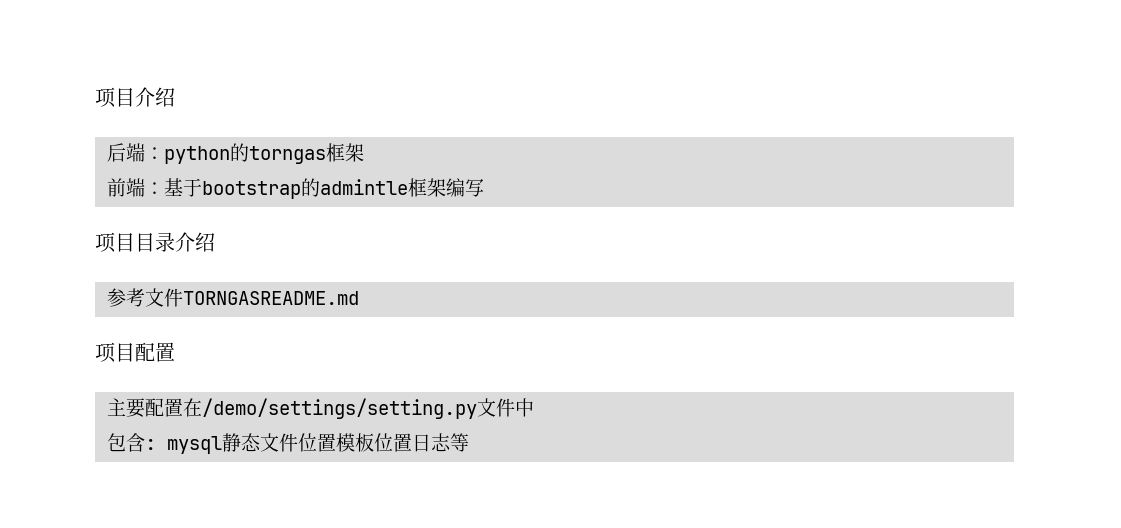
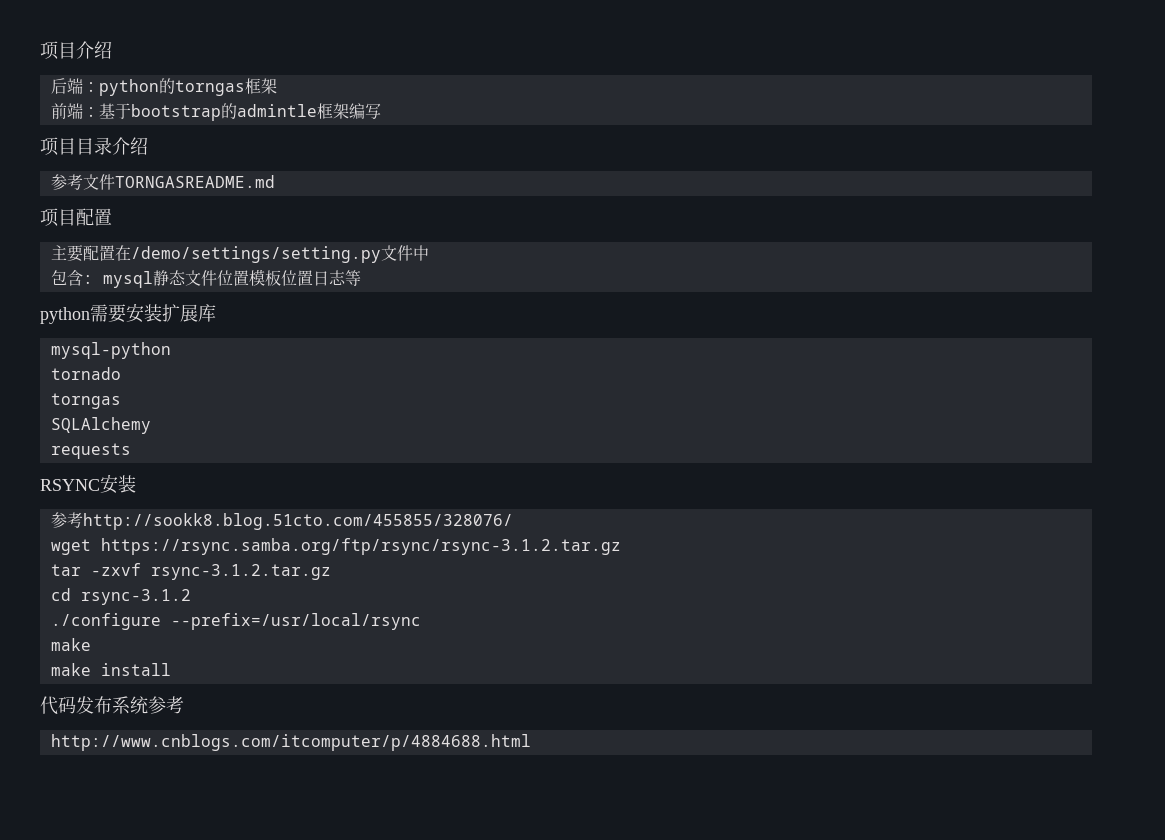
+ python需要安装扩展库
+ mysql-python
+ tornado
+ torngas
+ SQLAlchemy
+ requests
+ RSYNC安装
+ 参考http://sookk8.blog.51cto.com/455855/328076/
+ wget https://rsync.samba.org/ftp/rsync/rsync-3.1.2.tar.gz
+ tar -zxvf rsync-3.1.2.tar.gz
+ cd rsync-3.1.2
+ ./configure --prefix=/usr/local/rsync
+ make
+ make install
+ 代码发布系统参考
+ http://www.cnblogs.com/itcomputer/p/4884688.html

